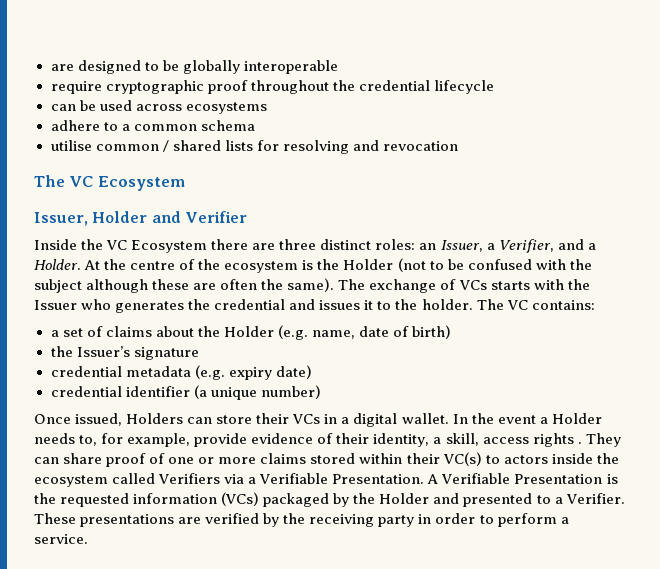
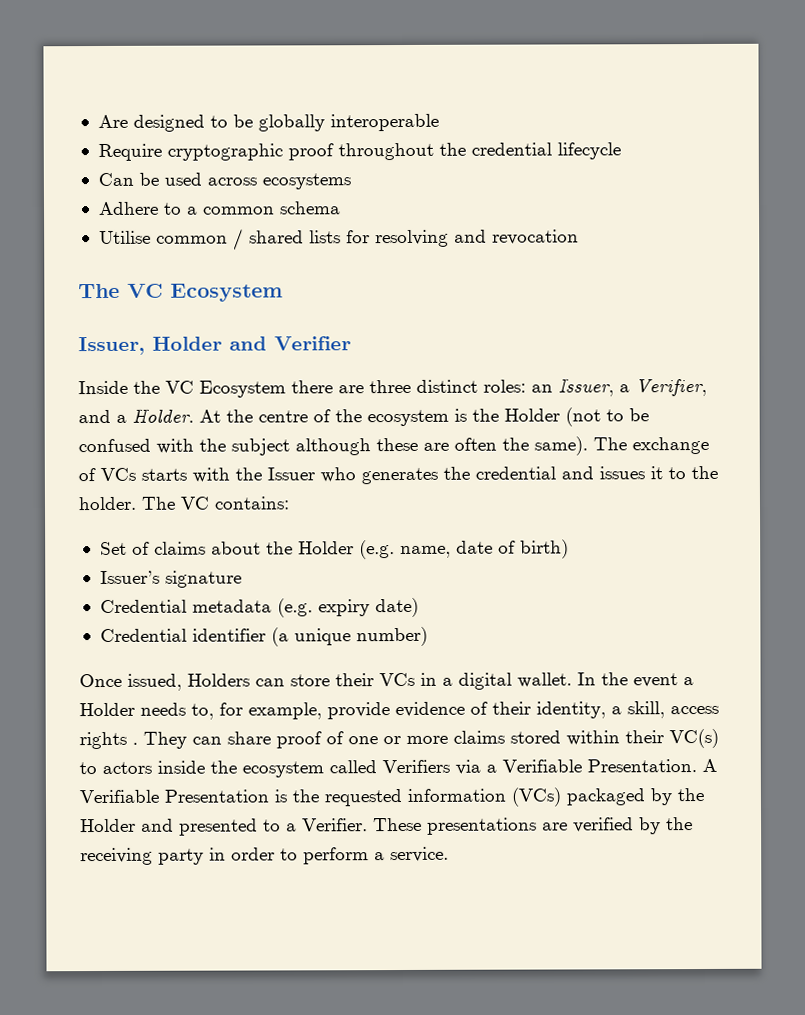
- are designed to be globally interoperable
+ Are designed to be globally interoperable
- require cryptographic proof throughout the credential lifecycle
+ Require cryptographic proof throughout the credential lifecycle
- can be used across ecosystems
+ Can be used across ecosystems
- adhere to a common schema
+ Adhere to a common schema
- utilise common / shared lists for resolving and revocation
+ Utilise common / shared lists for resolving and revocation
- a set of claims about the Holder (e.g. name, date of birth)
+ Set of claims about the Holder (e.g. name, date of birth)
- the Issuer’s signature
+ Issuer’s signature
- credential metadata (e.g. expiry date)
+ Credential metadata (e.g. expiry date)
- credential identifier (a unique number)
+ Credential identifier (a unique number)

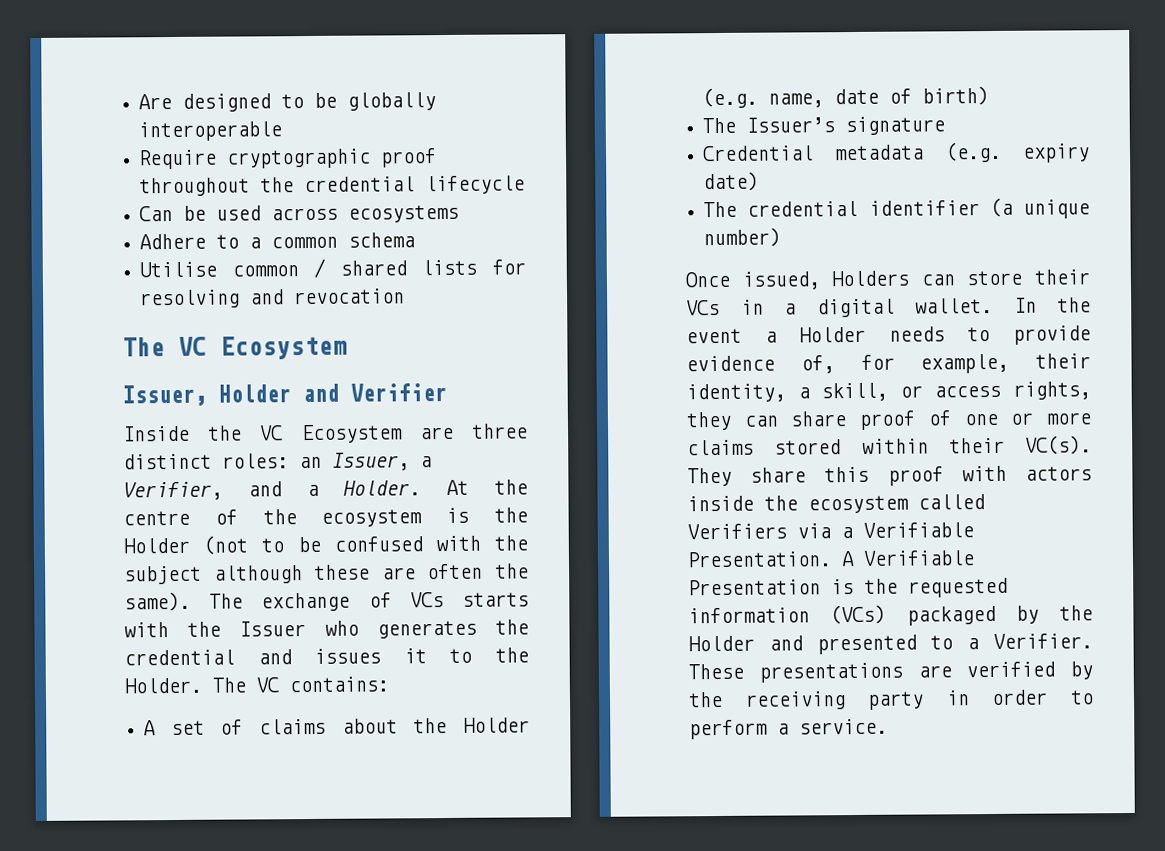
- Inside the VC Ecosystem there are three distinct roles: an Issuer, a Verifier, and a Holder.
+ Inside the VC Ecosystem are three distinct roles: an Issuer, a Verifier, and a Holder.
- The exchange of VCs starts with the Issuer who generates the credential and issues it to the holder.
+ The exchange of VCs starts with the Issuer who generates the credential and issues it to the Holder.
- Set of claims about the Holder (e.g. name, date of birth)
+ A set of claims about the Holder (e.g. name, date of birth)
- Issuer’s signature
+ The Issuer’s signature
- Credential identifier (a unique number)
+ The credential identifier (a unique number)
- In the event a Holder needs to, for example, provide evidence of their identity, a skill, access rights . They can share proof of one or more claims stored within their VC(s) to actors inside the ecosystem called Verifiers via a Verifiable Presentation.
+ In the event a Holder needs to provide evidence of, for example, their identity, a skill, or access rights, they can share proof of one or more claims stored within their VC(s). They share this proof with actors inside the ecosystem called Verifiers via a Verifiable Presentation.

